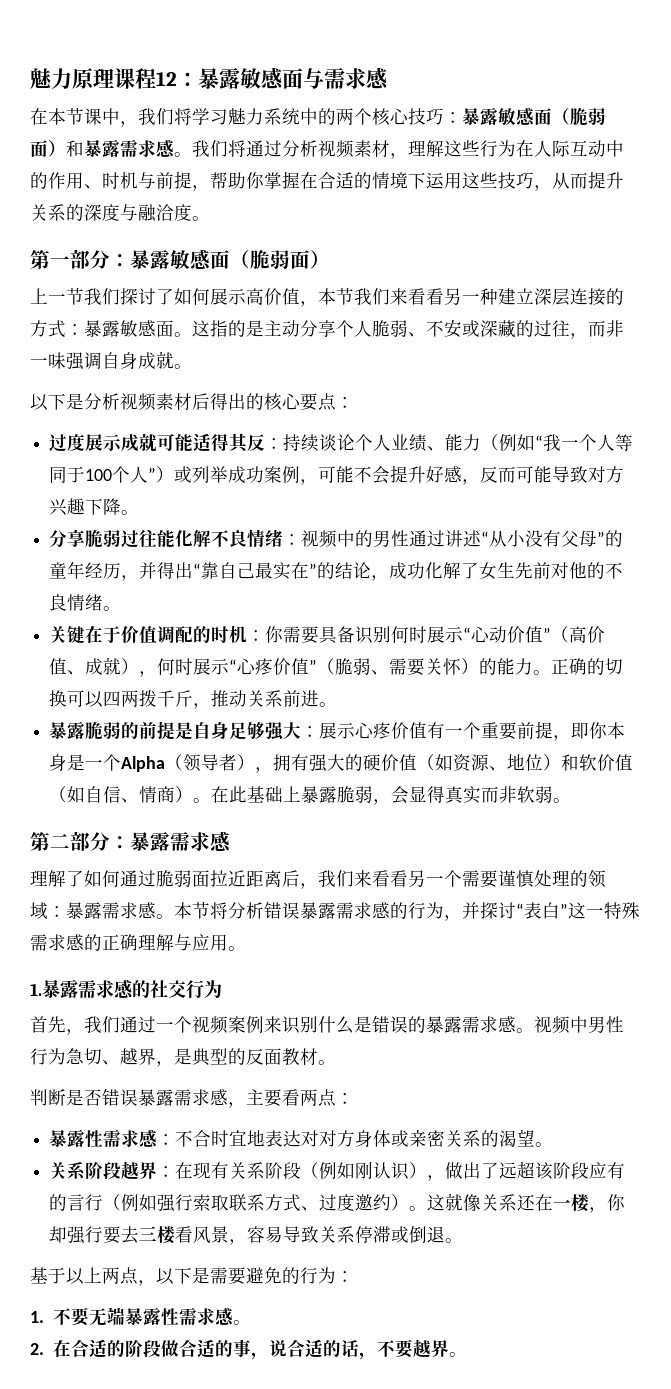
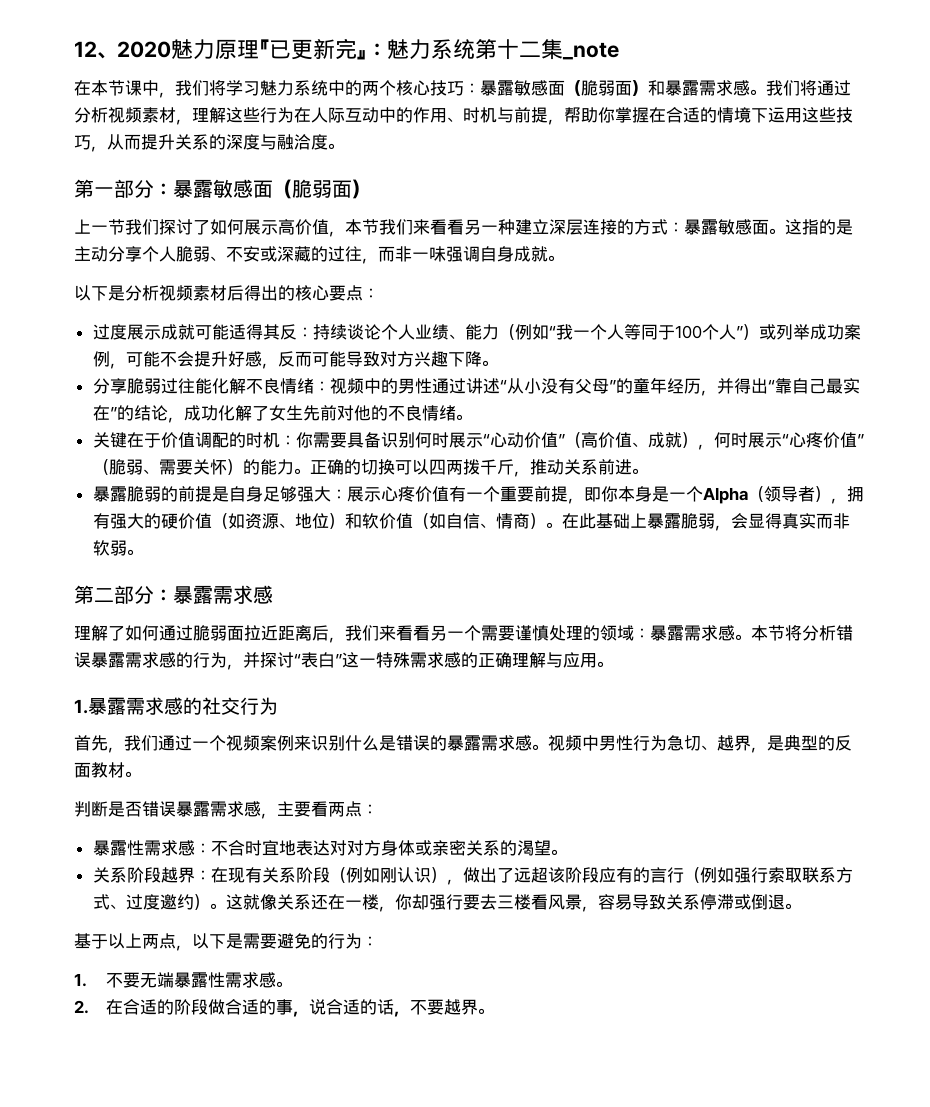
- 魅力原理课程12：暴露敏感面与需求感
+ 12、2020魅力原理『已更新完』：魅力系统第十二集_note

